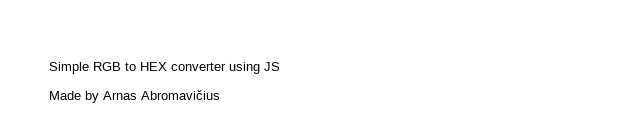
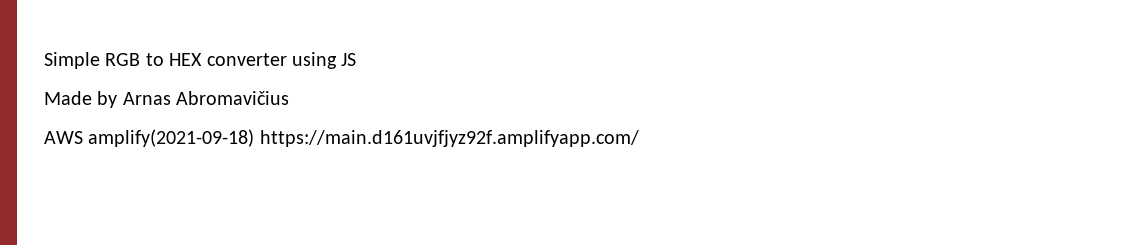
+ AWS amplify(2021-09-18) https://main.d161uvjfjyz92f.amplifyapp.com/

